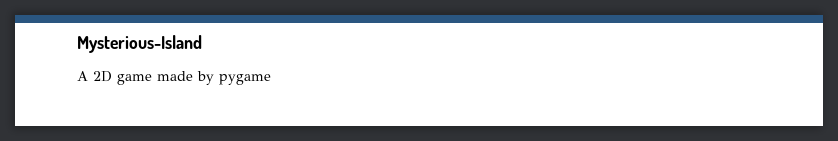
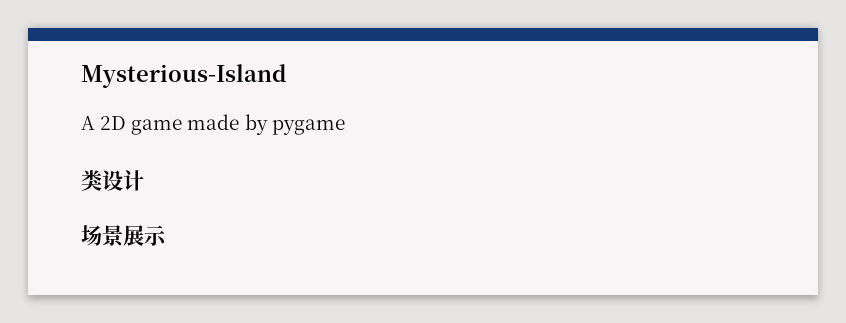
+ 类设计
+ 场景展示

